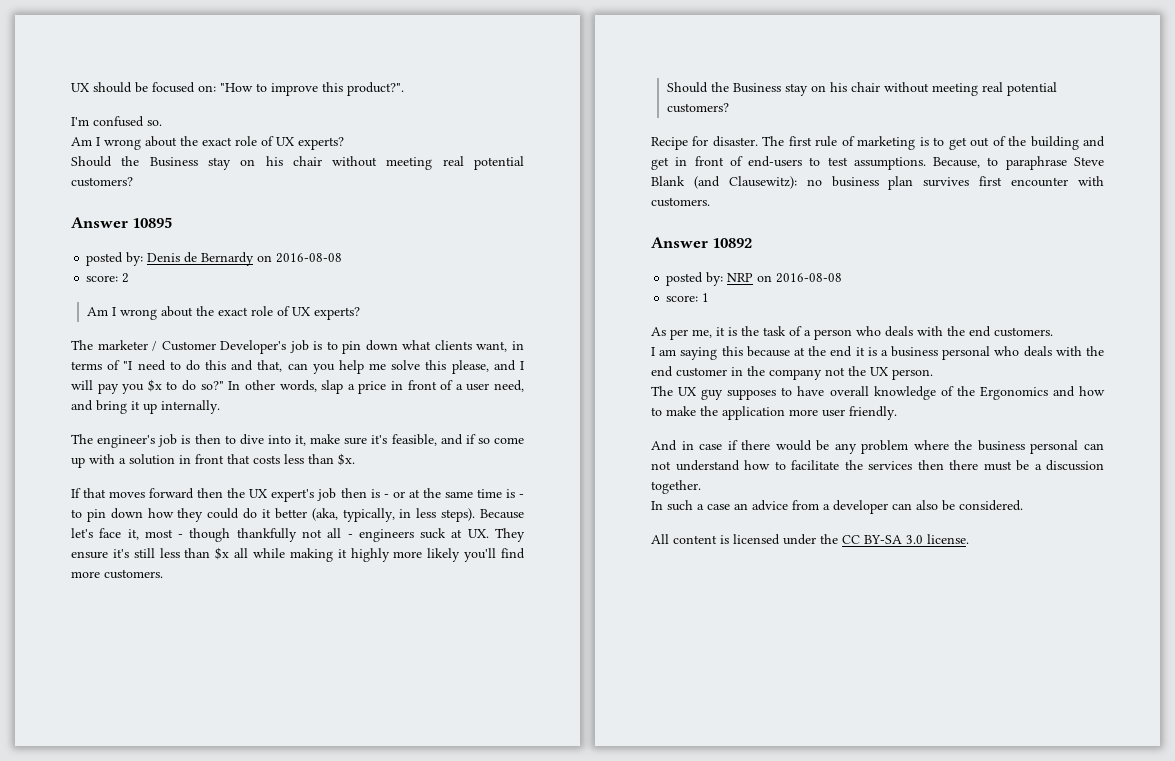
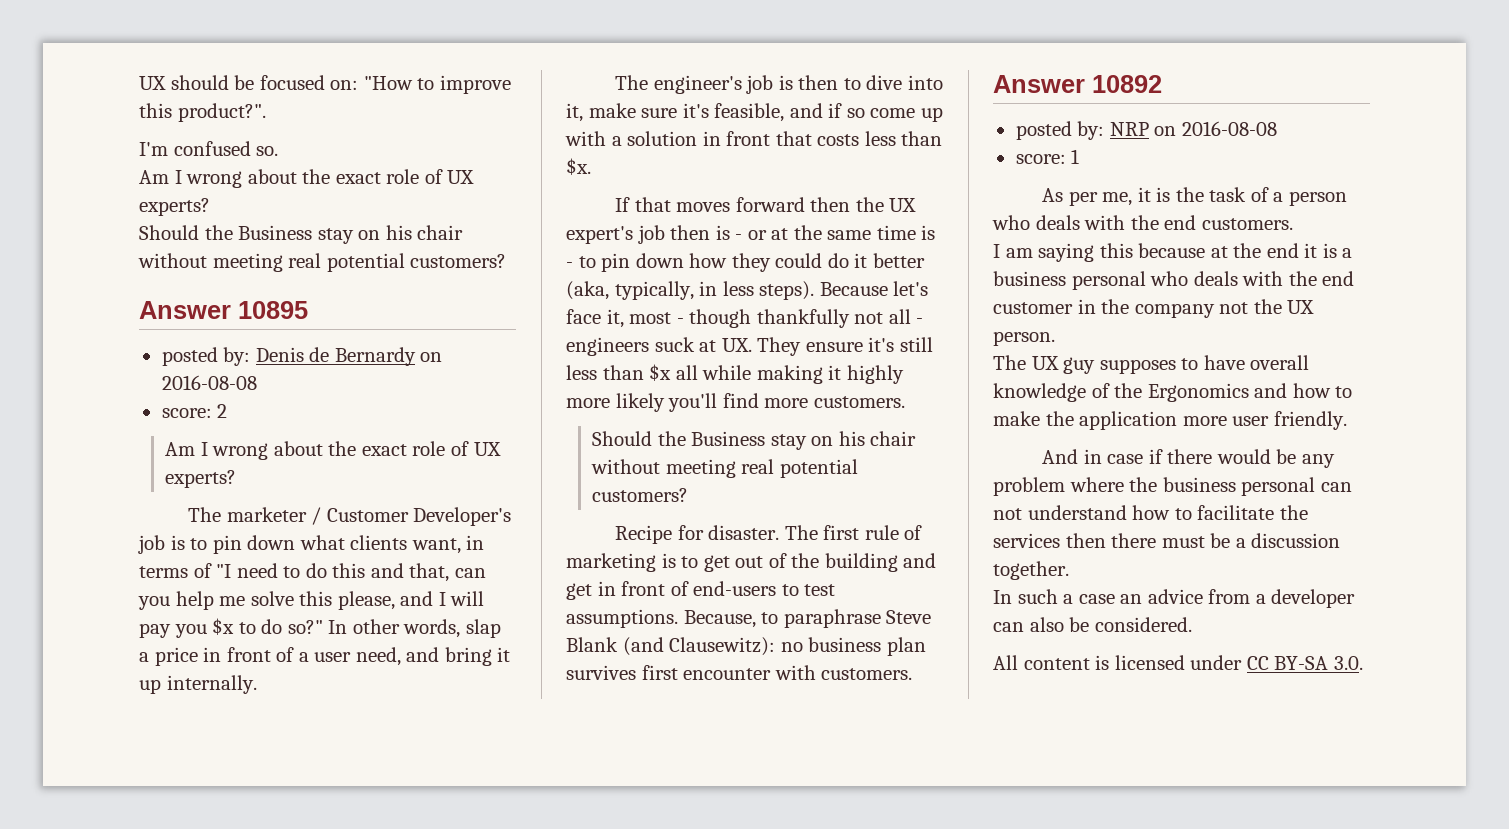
- All content is licensed under the CC BY-SA 3.0 license.
+ All content is licensed under CC BY-SA 3.0.

